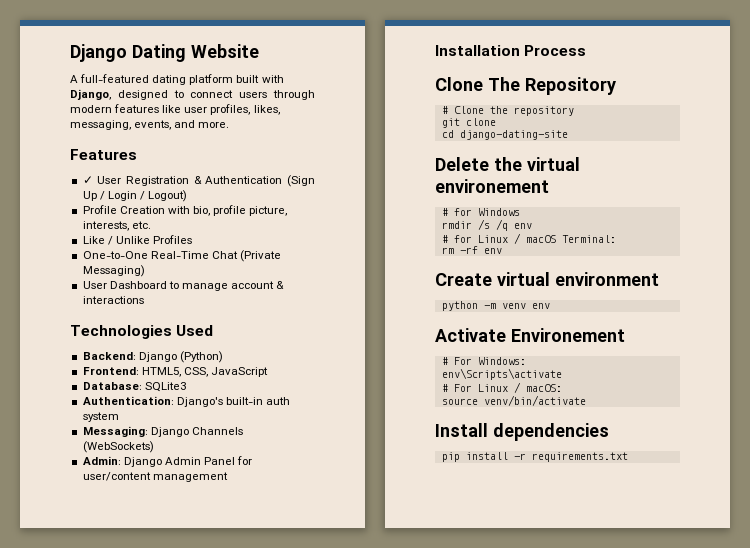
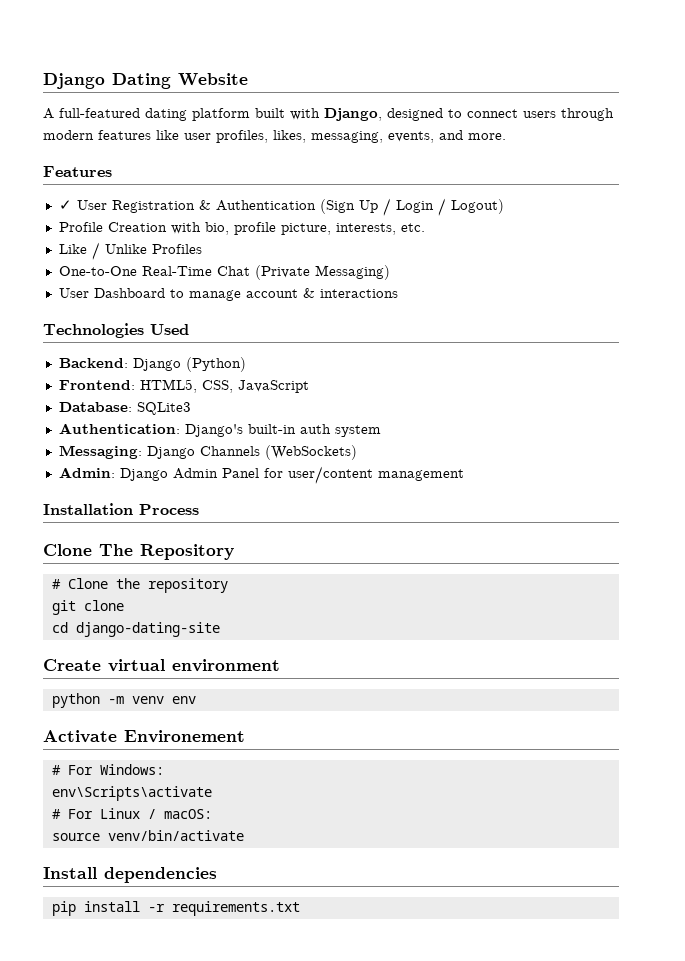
- Delete the virtual environement
- # for Windows
- rmdir /s /q env
- # for Linux / macOS Terminal:
- rm -rf env

